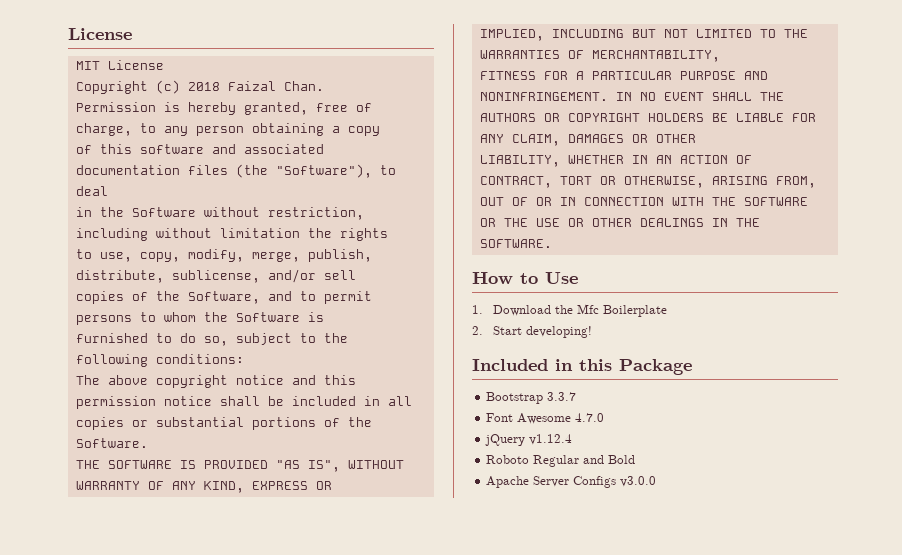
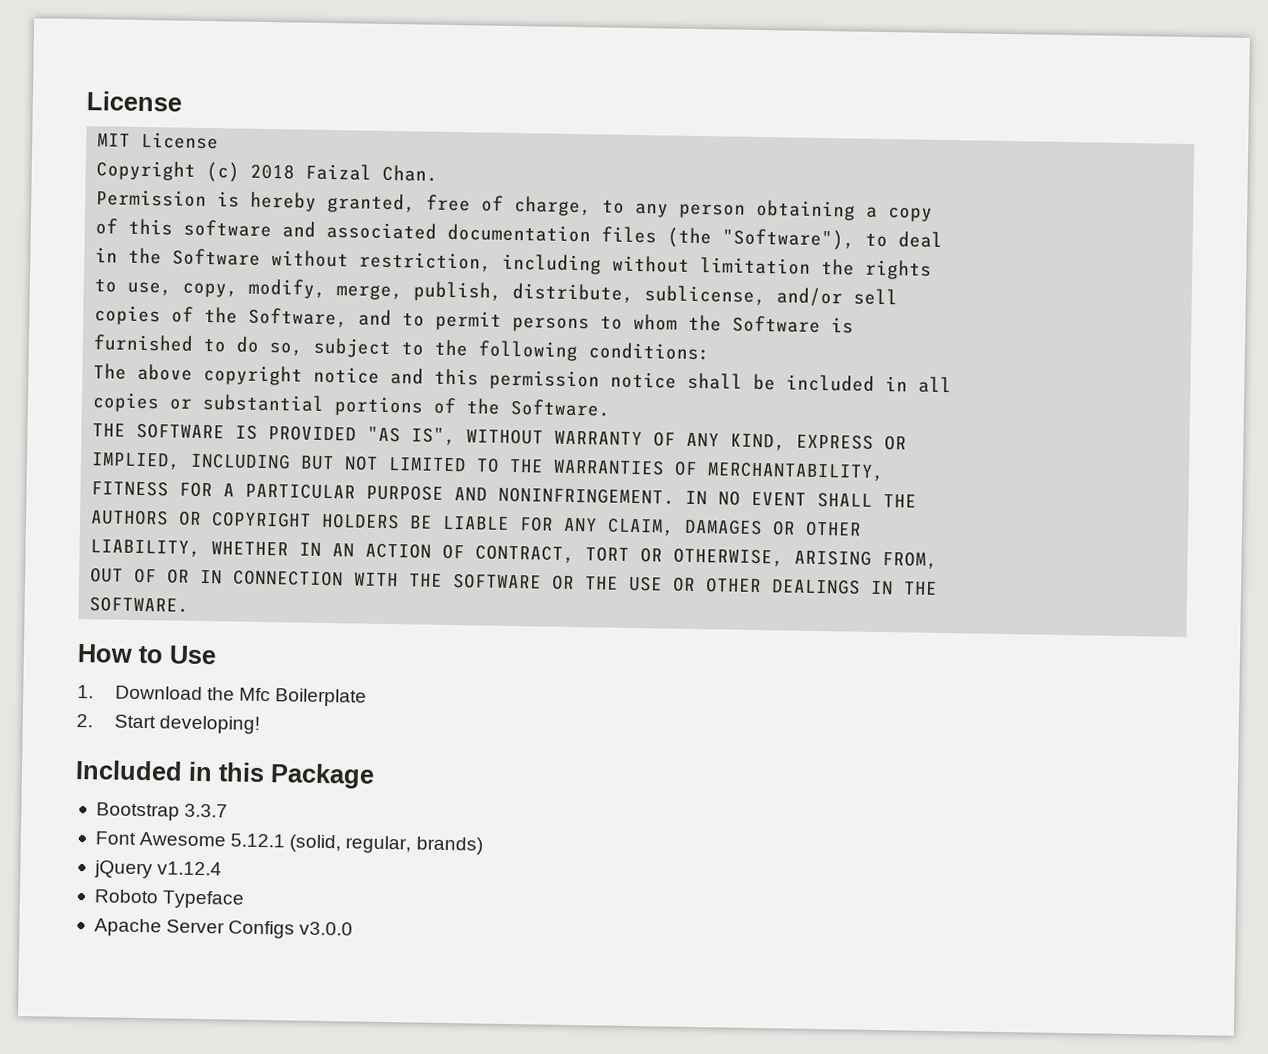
- Font Awesome 4.7.0
+ Font Awesome 5.12.1 (solid, regular, brands)
- Roboto Regular and Bold
+ Roboto Typeface

